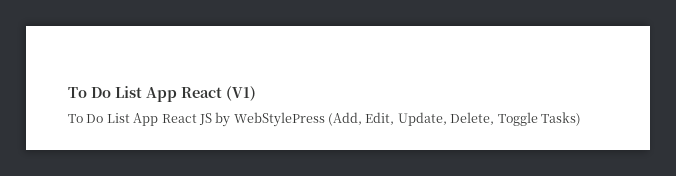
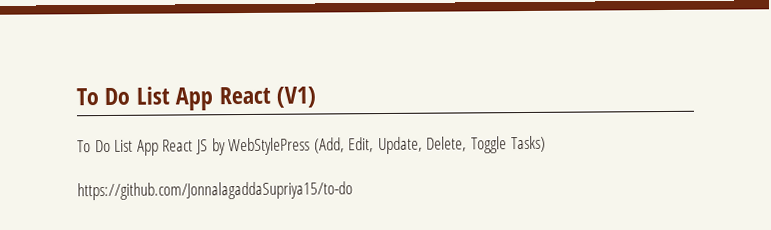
+ https://github.com/JonnalagaddaSupriya15/to-do

